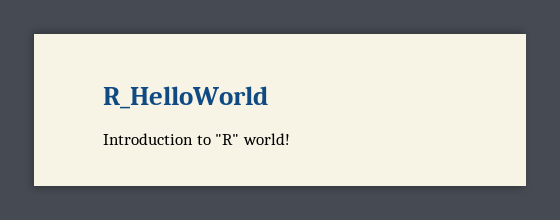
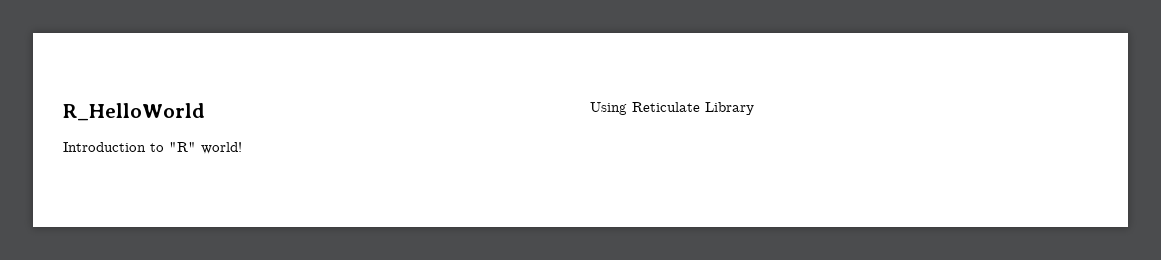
+ Using Reticulate Library

